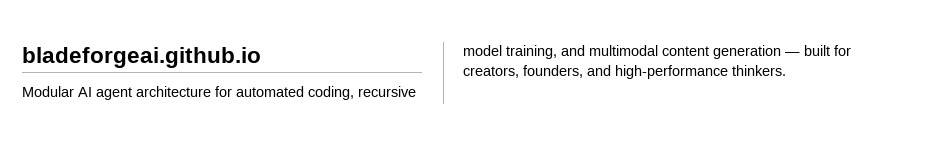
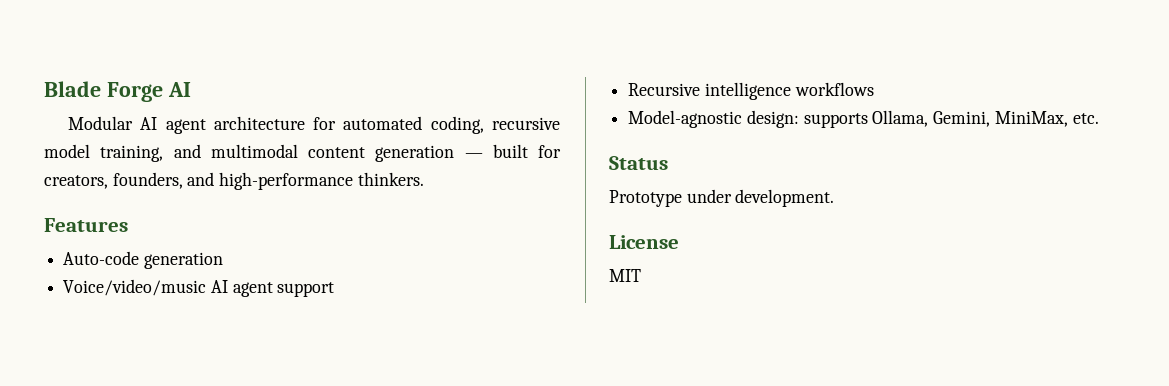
- bladeforgeai.github.io
+ Blade Forge AI
+ Features
+ Auto-code generation
+ Voice/video/music AI agent support
+ Recursive intelligence workflows
+ Model-agnostic design: supports Ollama, Gemini, MiniMax, etc.
+ Status
+ Prototype under development.
+ License
+ MIT

